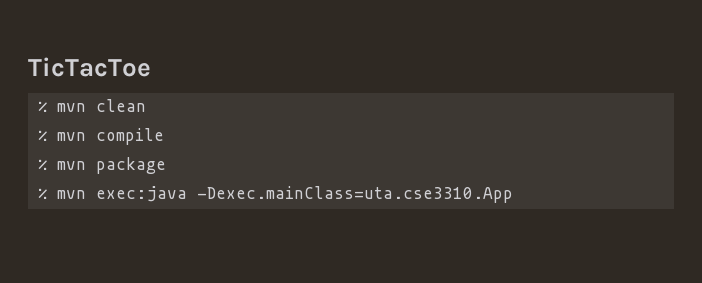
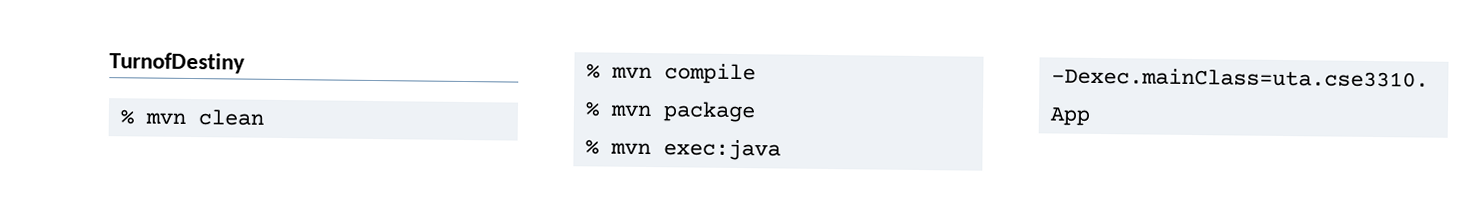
- TicTacToe
+ TurnofDestiny

